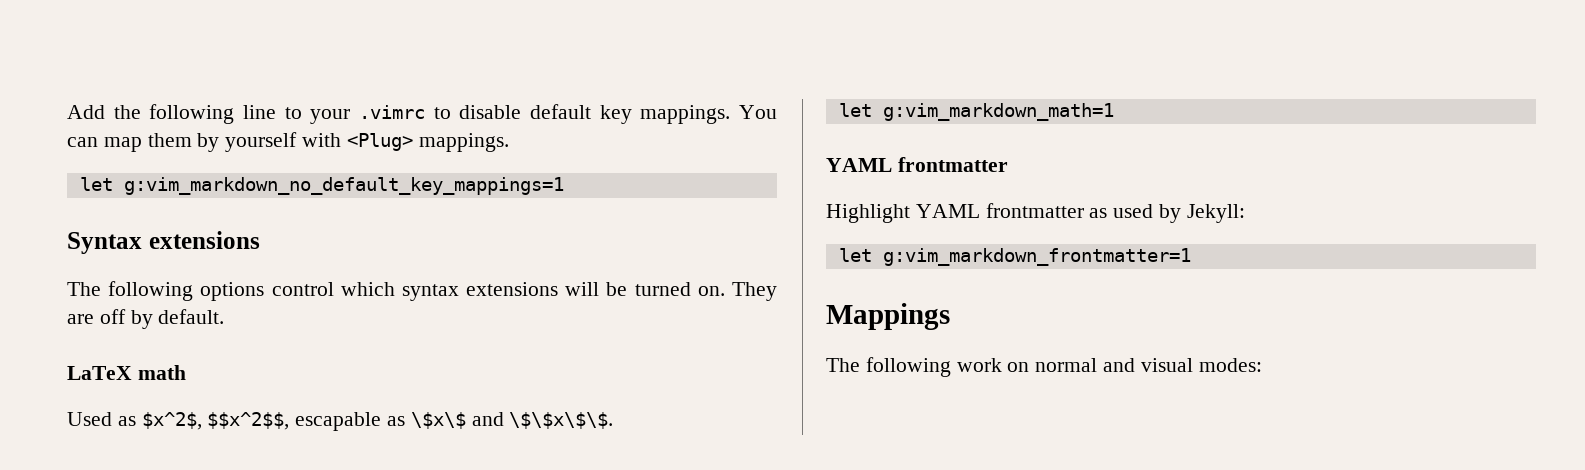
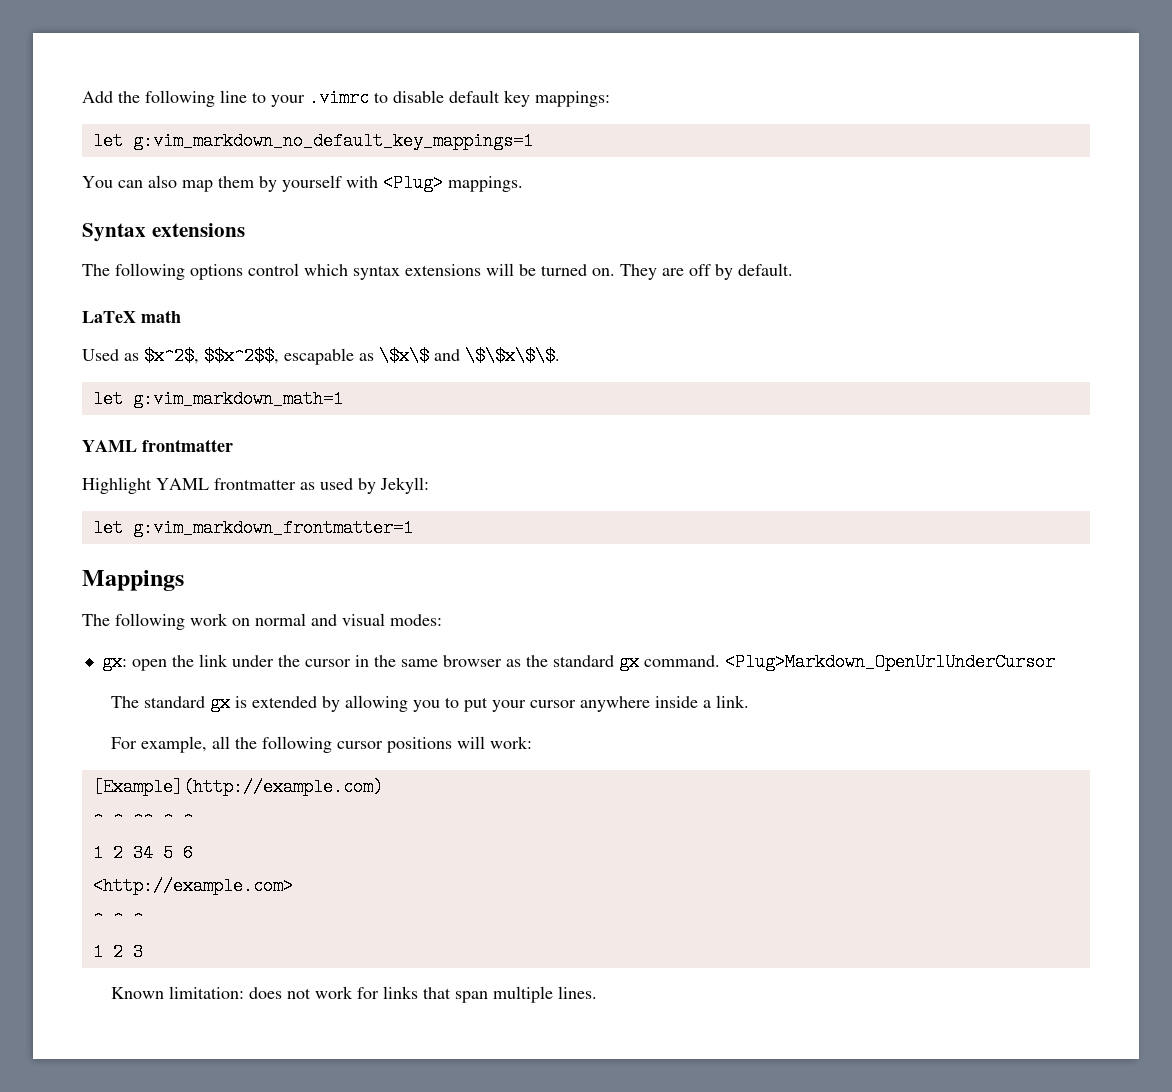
- Add the following line to your .vimrc to disable default key mappings. You can map them by yourself with <Plug> mappings.
+ Add the following line to your .vimrc to disable default key mappings:
+ let g:vim_markdown_no_default_key_mappings=1
+ You can also map them by yourself with <Plug> mappings.
- let g:vim_markdown_no_default_key_mappings=1
+ gx: open the link under the cursor in the same browser as the standard gx command. <Plug>Markdown_OpenUrlUnderCursor
+ The standard gx is extended by allowing you to put your cursor anywhere inside a link.
+ For example, all the following cursor positions will work:
+ [Example](http://example.com)
+ ^ ^ ^^ ^ ^
+ 1 2 34 5 6
+ <http://example.com>
+ ^ ^ ^
+ 1 2 3
+ Known limitation: does not work for links that span multiple lines.

